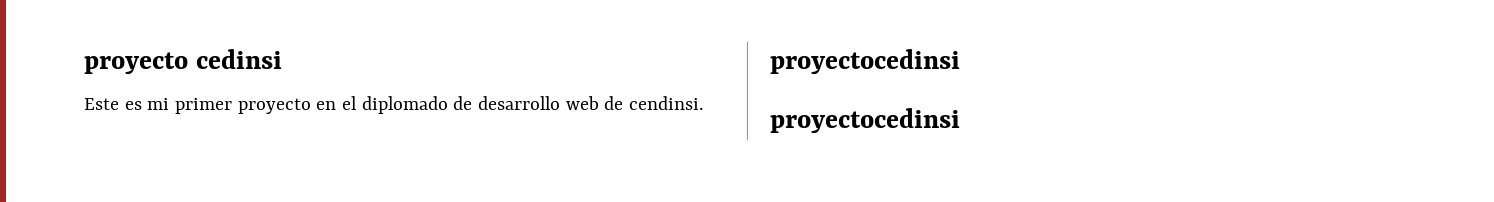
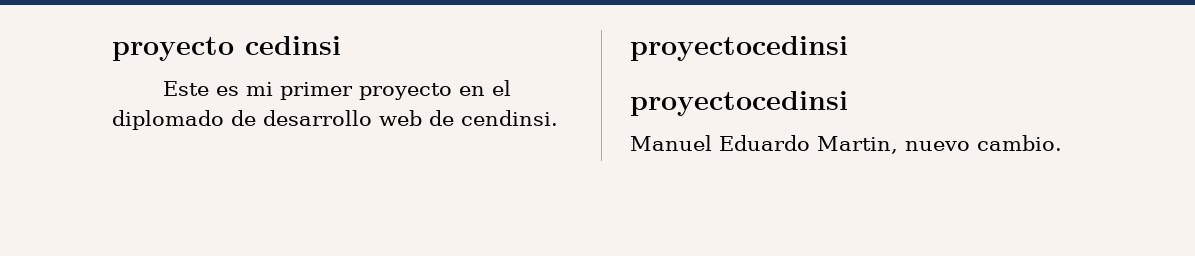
+ Manuel Eduardo Martin, nuevo cambio.

